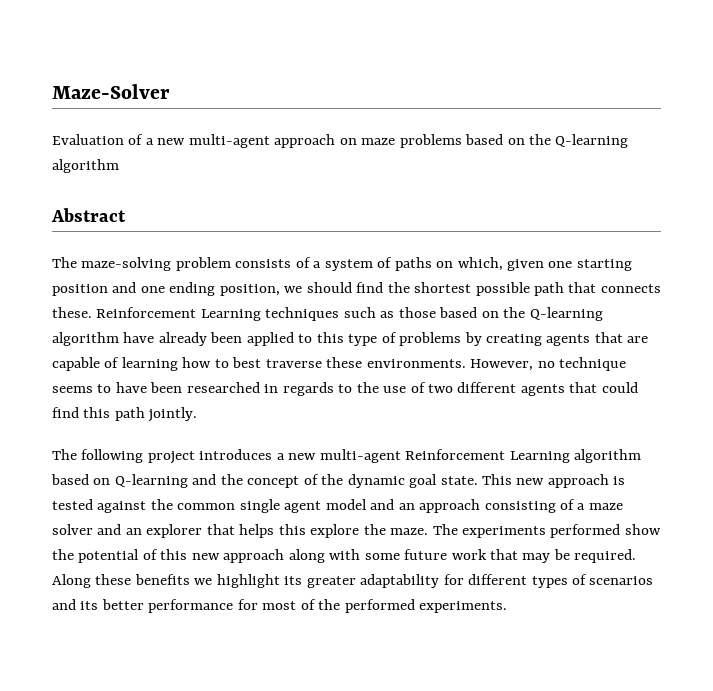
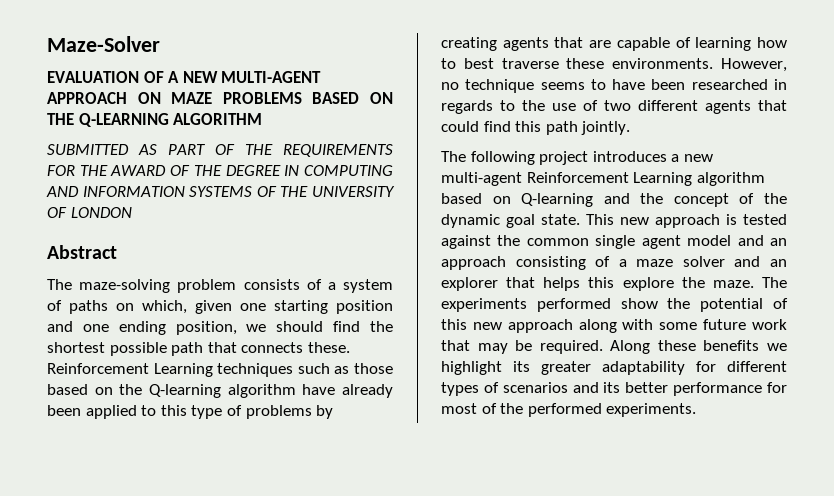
- Evaluation of a new multi-agent approach on maze problems based on the Q-learning algorithm
+ EVALUATION OF A NEW MULTI-AGENT APPROACH ON MAZE PROBLEMS BASED ON THE Q-LEARNING ALGORITHM
+ SUBMITTED AS PART OF THE REQUIREMENTS FOR THE AWARD OF THE DEGREE IN COMPUTING AND INFORMATION SYSTEMS OF THE UNIVERSITY OF LONDON

